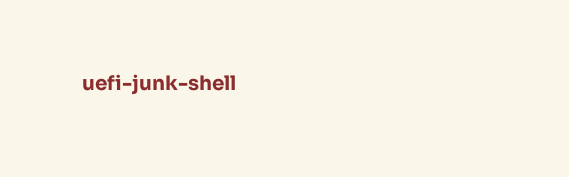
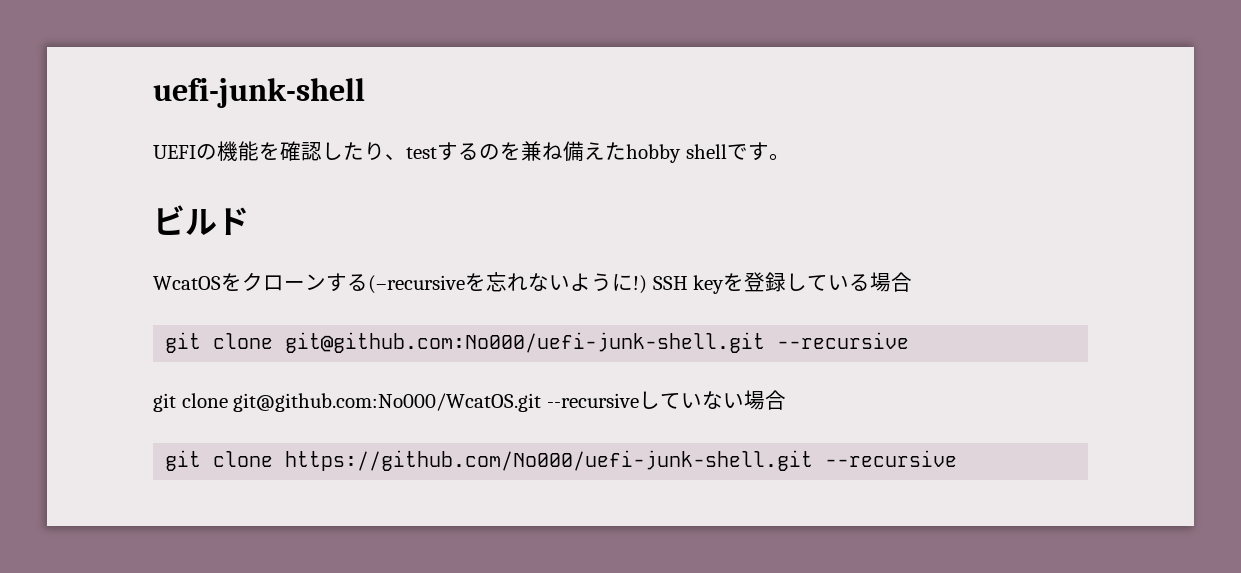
+ UEFIの機能を確認したり、testするのを兼ね備えたhobby shellです。
+ ビルド
+ WcatOSをクローンする(–recursiveを忘れないように!) SSH keyを登録している場合
+ git clone git@github.com:No000/uefi-junk-shell.git --recursive
+ git clone git@github.com:No000/WcatOS.git --recursiveしていない場合
+ git clone https://github.com/No000/uefi-junk-shell.git --recursive

